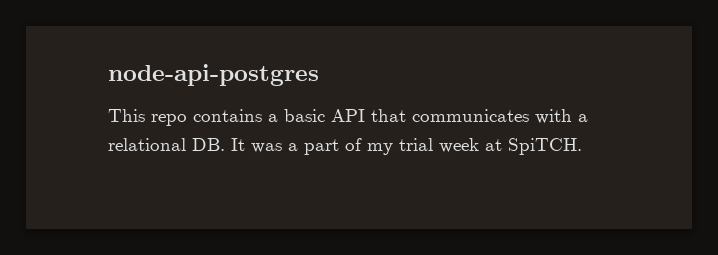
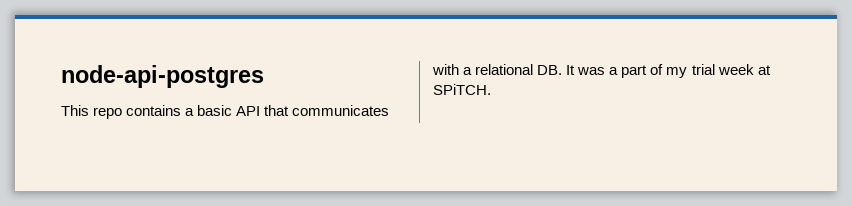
- This repo contains a basic API that communicates with a relational DB. It was a part of my trial week at SpiTCH.
+ This repo contains a basic API that communicates with a relational DB. It was a part of my trial week at SPiTCH.

